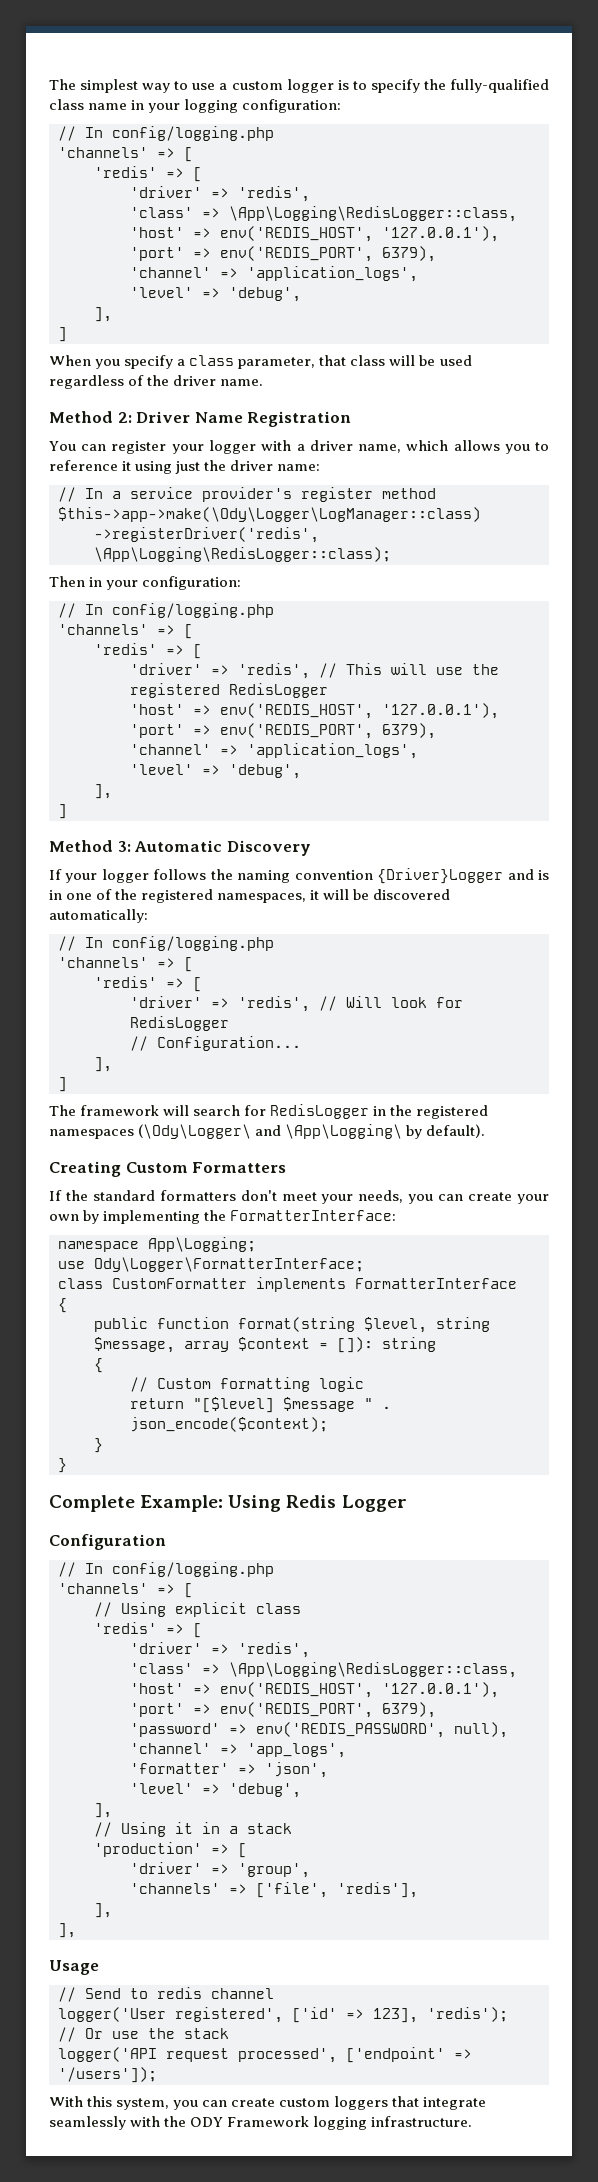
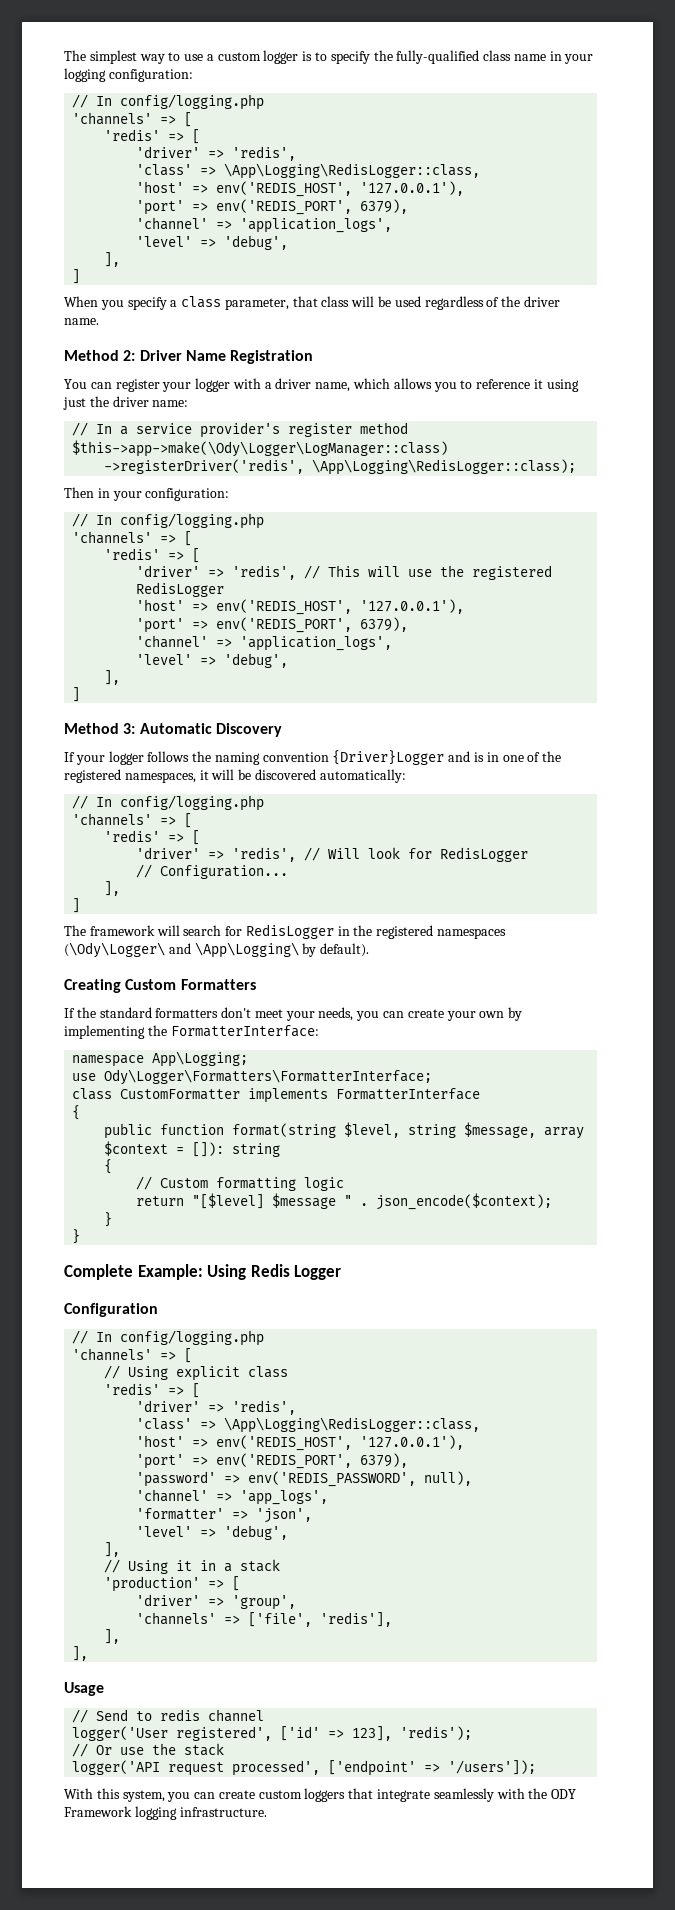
- use Ody\Logger\FormatterInterface;
+ use Ody\Logger\Formatters\FormatterInterface;

